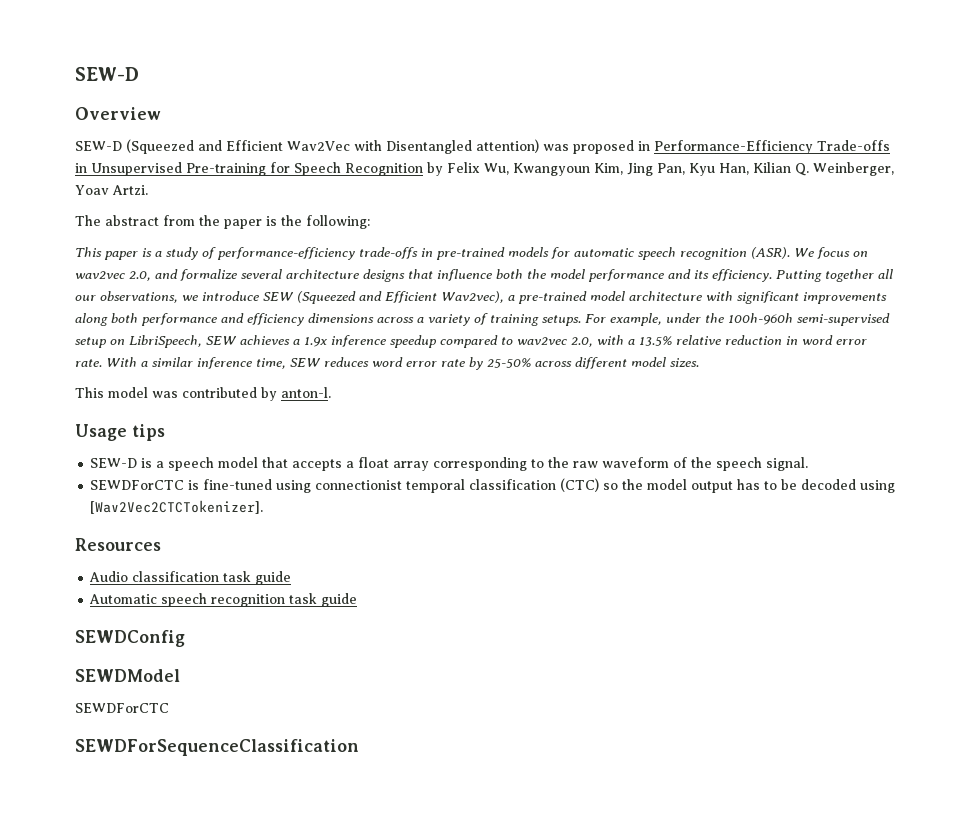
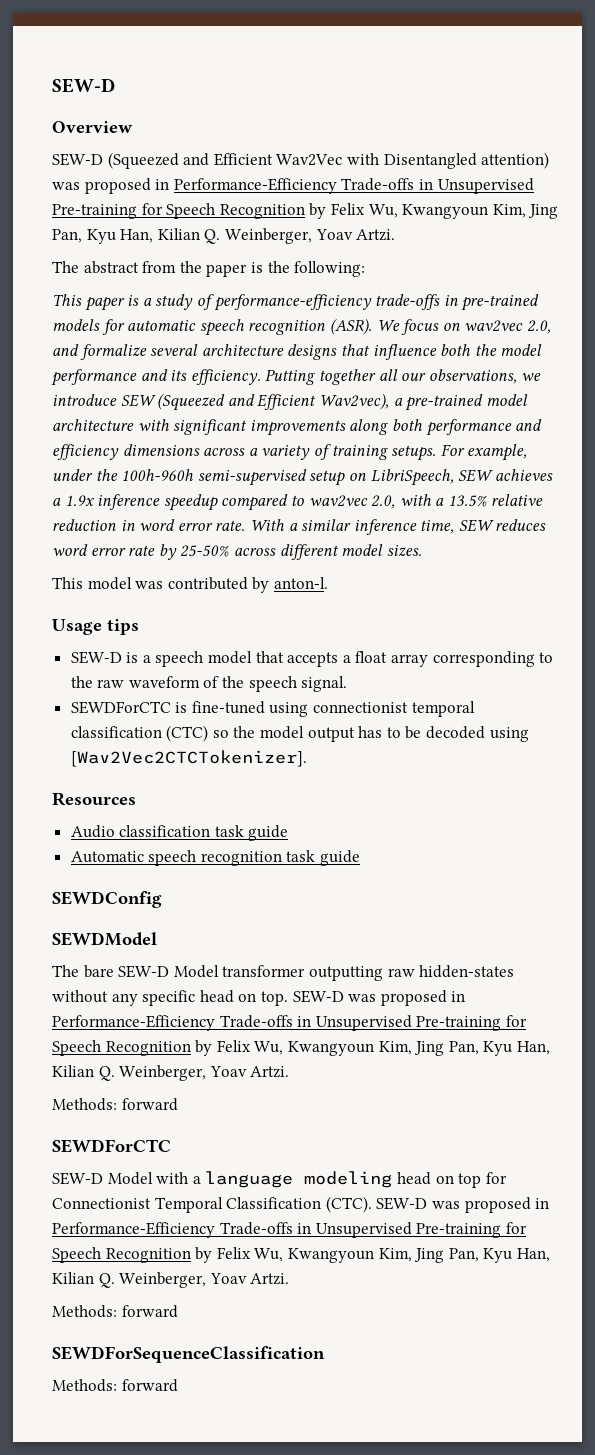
  SEWDModel
+ The bare SEW-D Model transformer outputting raw hidden-states without any specific head on top. SEW-D was proposed in Performance-Efficiency Trade-offs in Unsupervised Pre-training for Speech Recognition by Felix Wu, Kwangyoun Kim, Jing Pan, Kyu Han, Kilian Q. Weinberger, Yoav Artzi.
+ Methods: forward
  SEWDForCTC
+ SEW-D Model with a language modeling head on top for Connectionist Temporal Classification (CTC). SEW-D was proposed in Performance-Efficiency Trade-offs in Unsupervised Pre-training for Speech Recognition by Felix Wu, Kwangyoun Kim, Jing Pan, Kyu Han, Kilian Q. Weinberger, Yoav Artzi.
+ Methods: forward
  SEWDForSequenceClassification
+ Methods: forward

